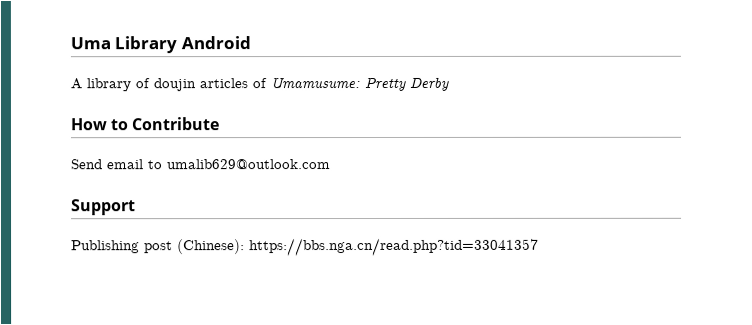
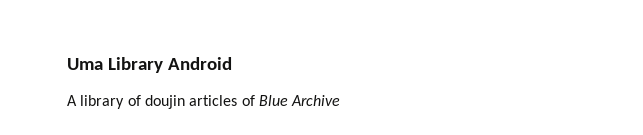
- A library of doujin articles of Umamusume: Pretty Derby
- How to Contribute
- Send email to umalib629@outlook.com
- Support
- Publishing post (Chinese): https://bbs.nga.cn/read.php?tid=33041357
+ A library of doujin articles of Blue Archive

